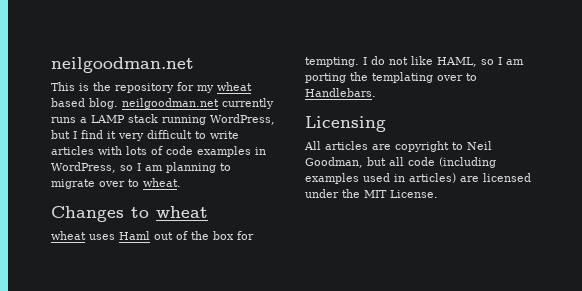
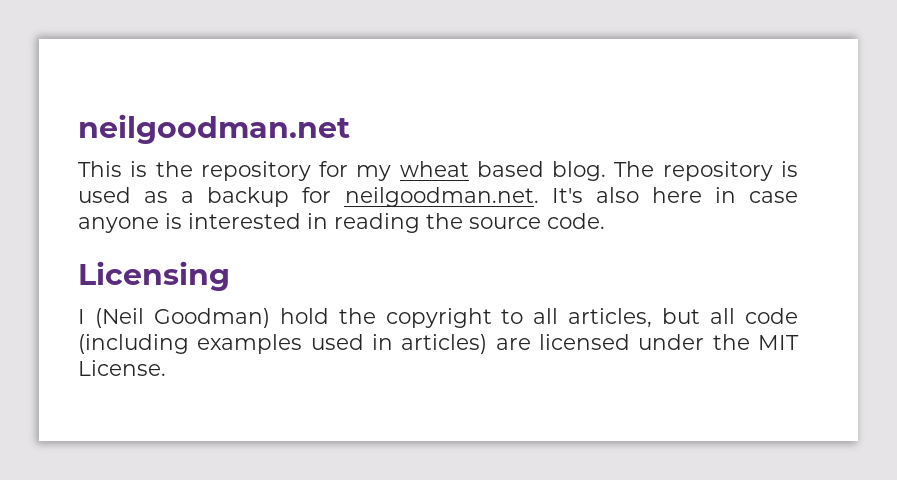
- This is the repository for my wheat based blog. neilgoodman.net currently runs a LAMP stack running WordPress, but I find it very difficult to write articles with lots of code examples in WordPress, so I am planning to migrate over to wheat.
- Changes to wheat
- wheat uses Haml out of the box for tempting. I do not like HAML, so I am porting the templating over to Handlebars.
+ This is the repository for my wheat based blog. The repository is used as a backup for neilgoodman.net. It's also here in case anyone is interested in reading the source code.
  Licensing
- All articles are copyright to Neil Goodman, but all code (including examples used in articles) are licensed under the MIT License.
+ I (Neil Goodman) hold the copyright to all articles, but all code (including examples used in articles) are licensed under the MIT License.

